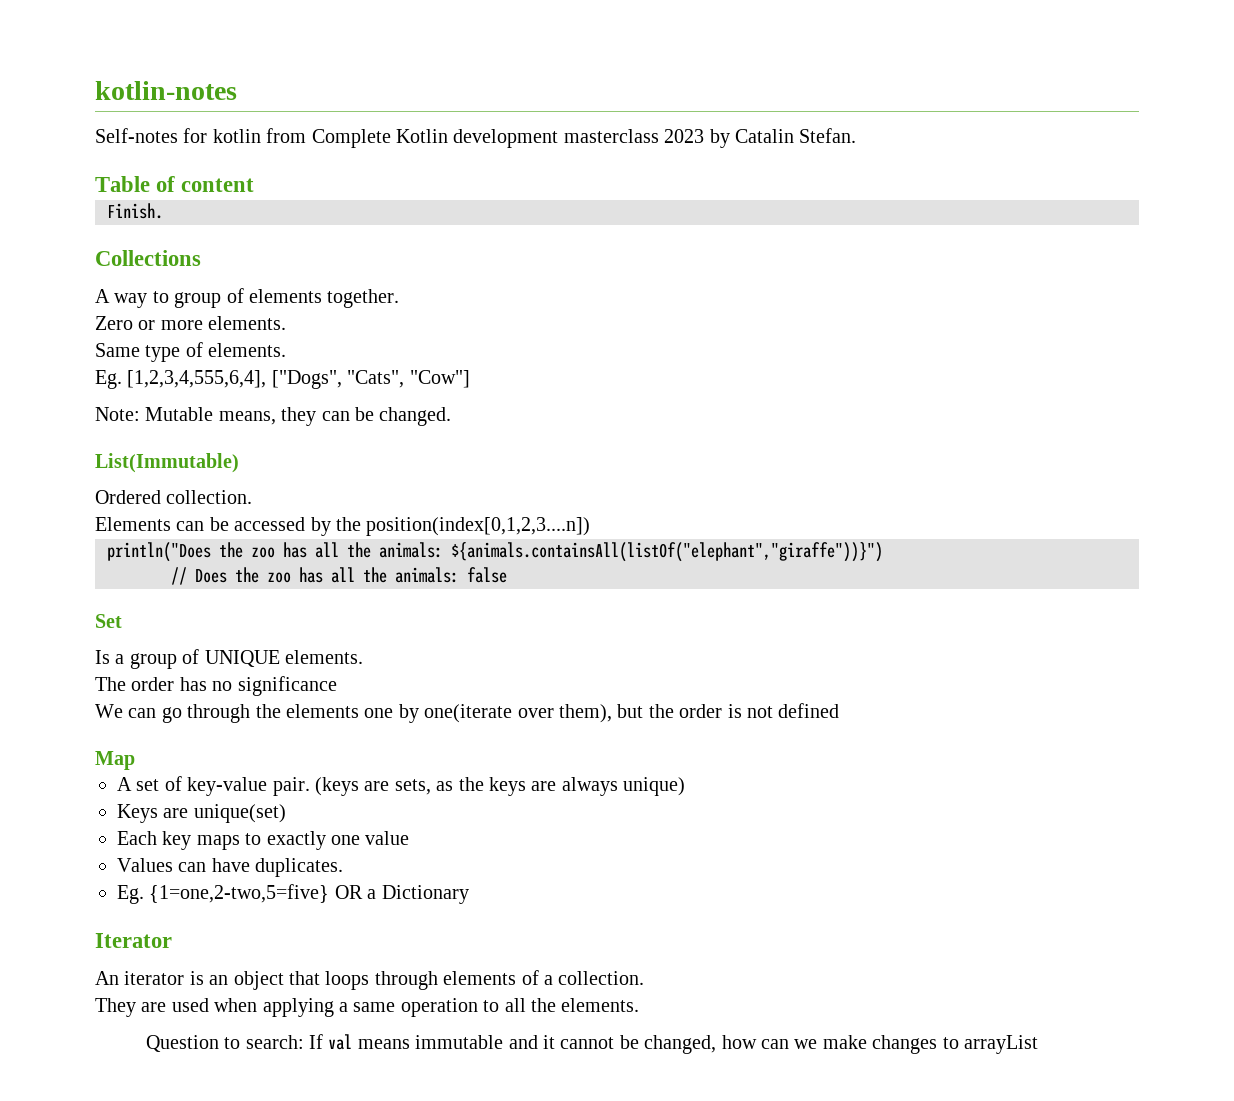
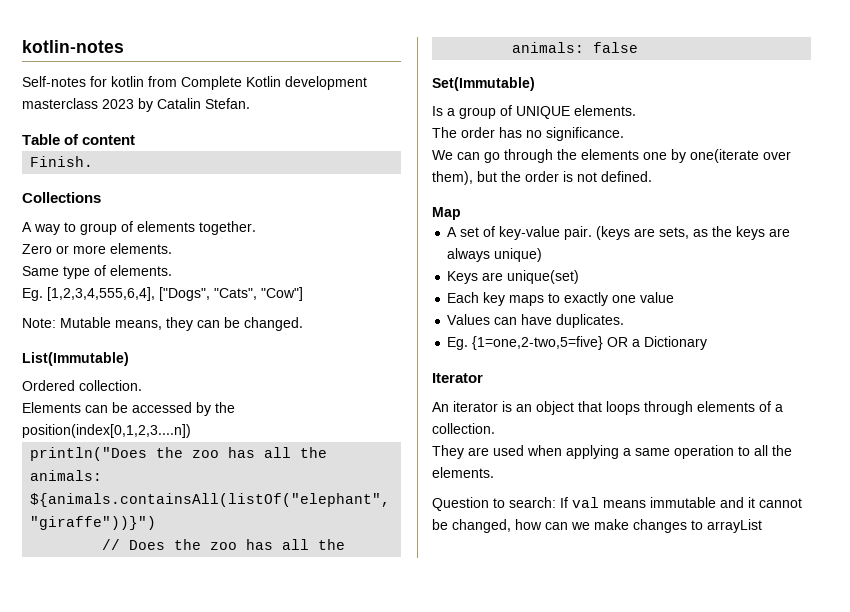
- Set
+ Set(Immutable)
- The order has no significance
+ The order has no significance.
- We can go through the elements one by one(iterate over them), but the order is not defined
+ We can go through the elements one by one(iterate over them), but the order is not defined.

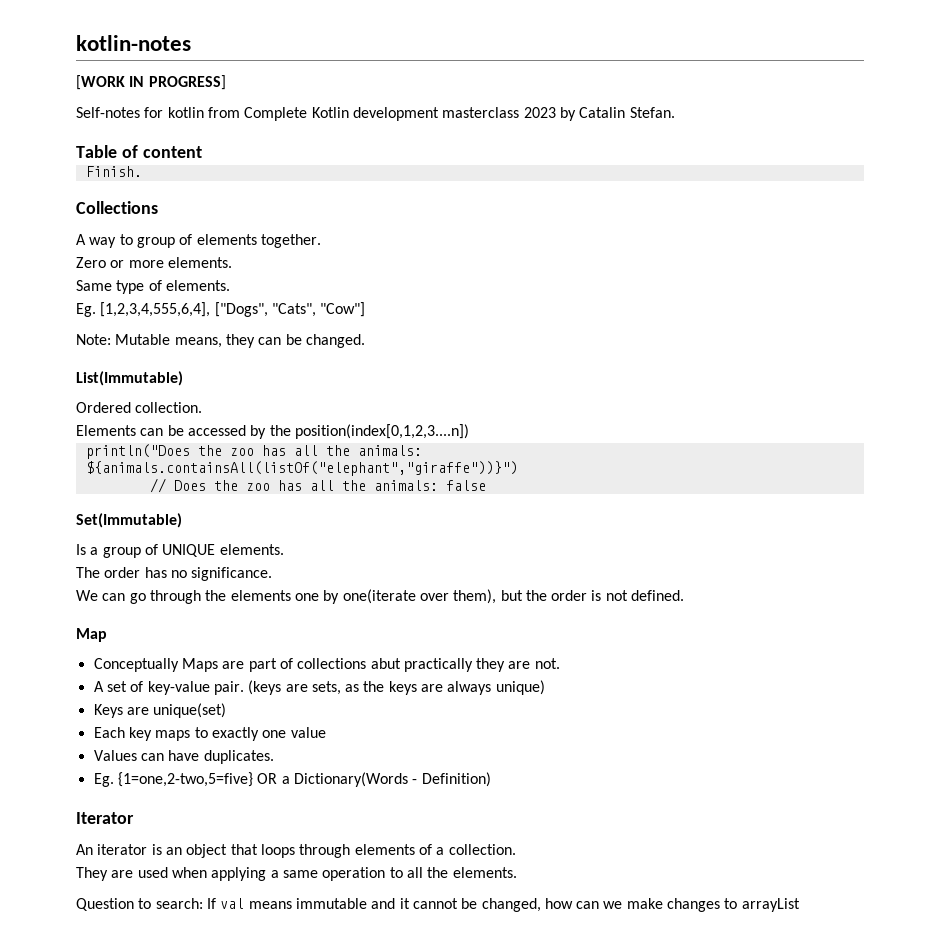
+ [WORK IN PROGRESS]
+ Conceptually Maps are part of collections abut practically they are not.
- Eg. {1=one,2-two,5=five} OR a Dictionary
+ Eg. {1=one,2-two,5=five} OR a Dictionary(Words - Definition)

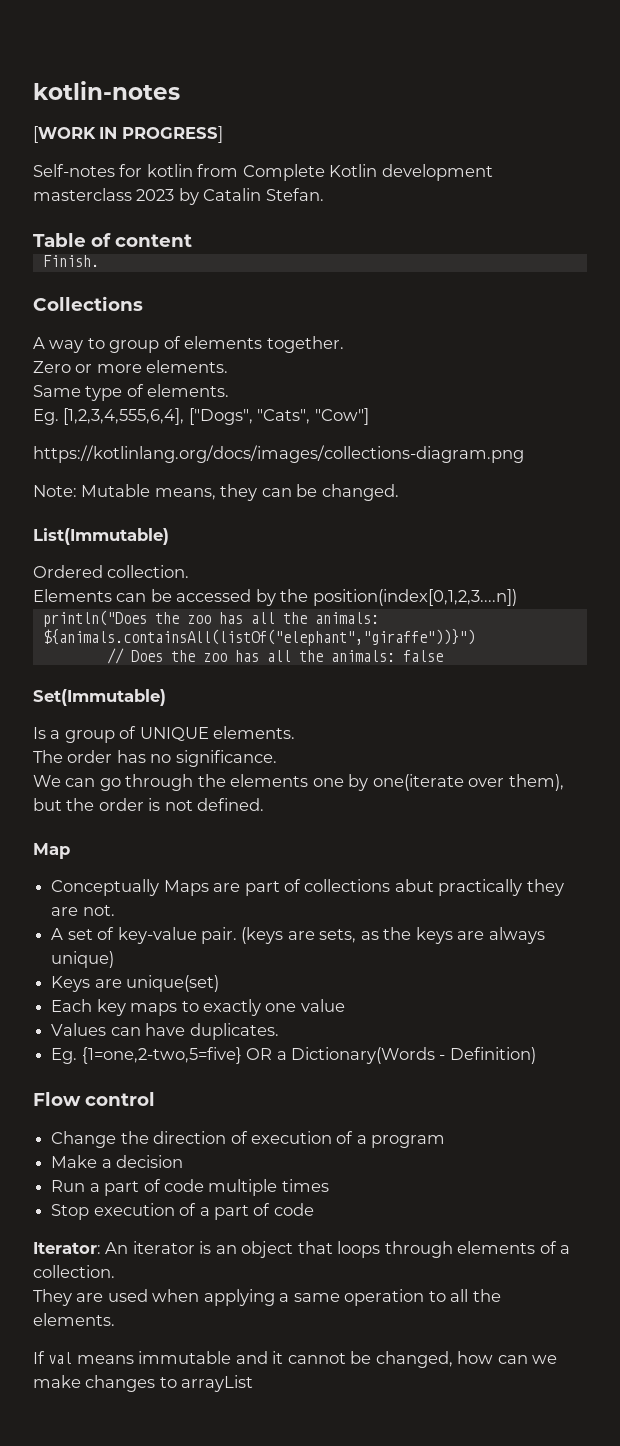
+ https://kotlinlang.org/docs/images/collections-diagram.png
- Iterator
- An iterator is an object that loops through elements of a collection.
+ Flow control
+ Change the direction of execution of a program
+ Make a decision
+ Run a part of code multiple times
+ Stop execution of a part of code
+ Iterator: An iterator is an object that loops through elements of a collection.
- Question to search: If val means immutable and it cannot be changed, how can we make changes to arrayList
+ If val means immutable and it cannot be changed, how can we make changes to arrayList

